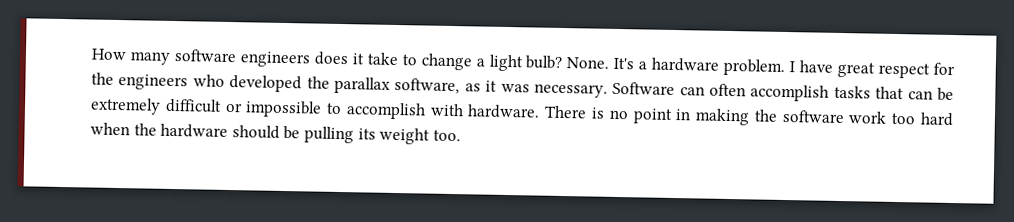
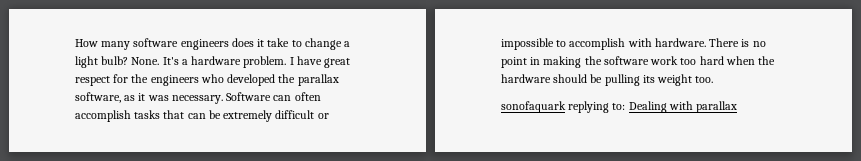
+ sonofaquark replying to: Dealing with parallax

